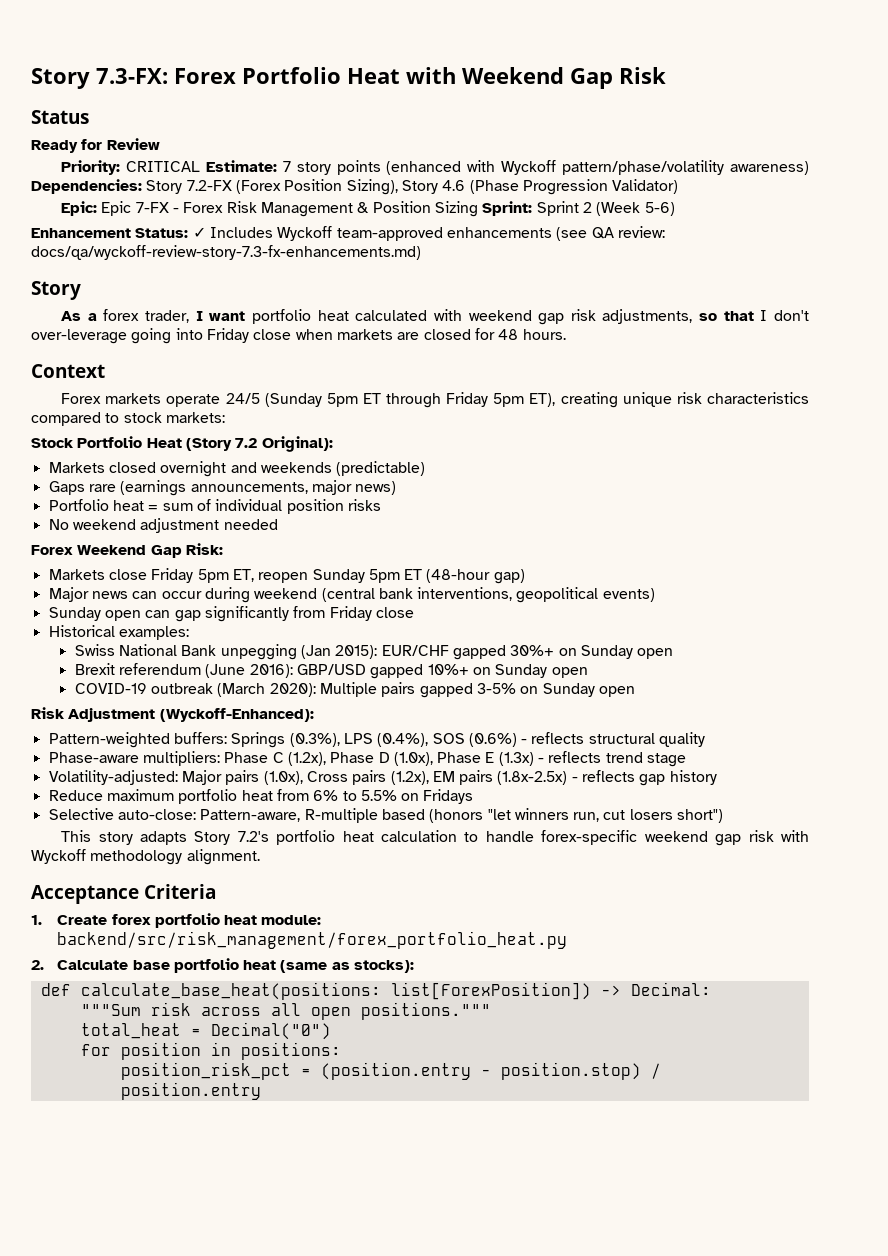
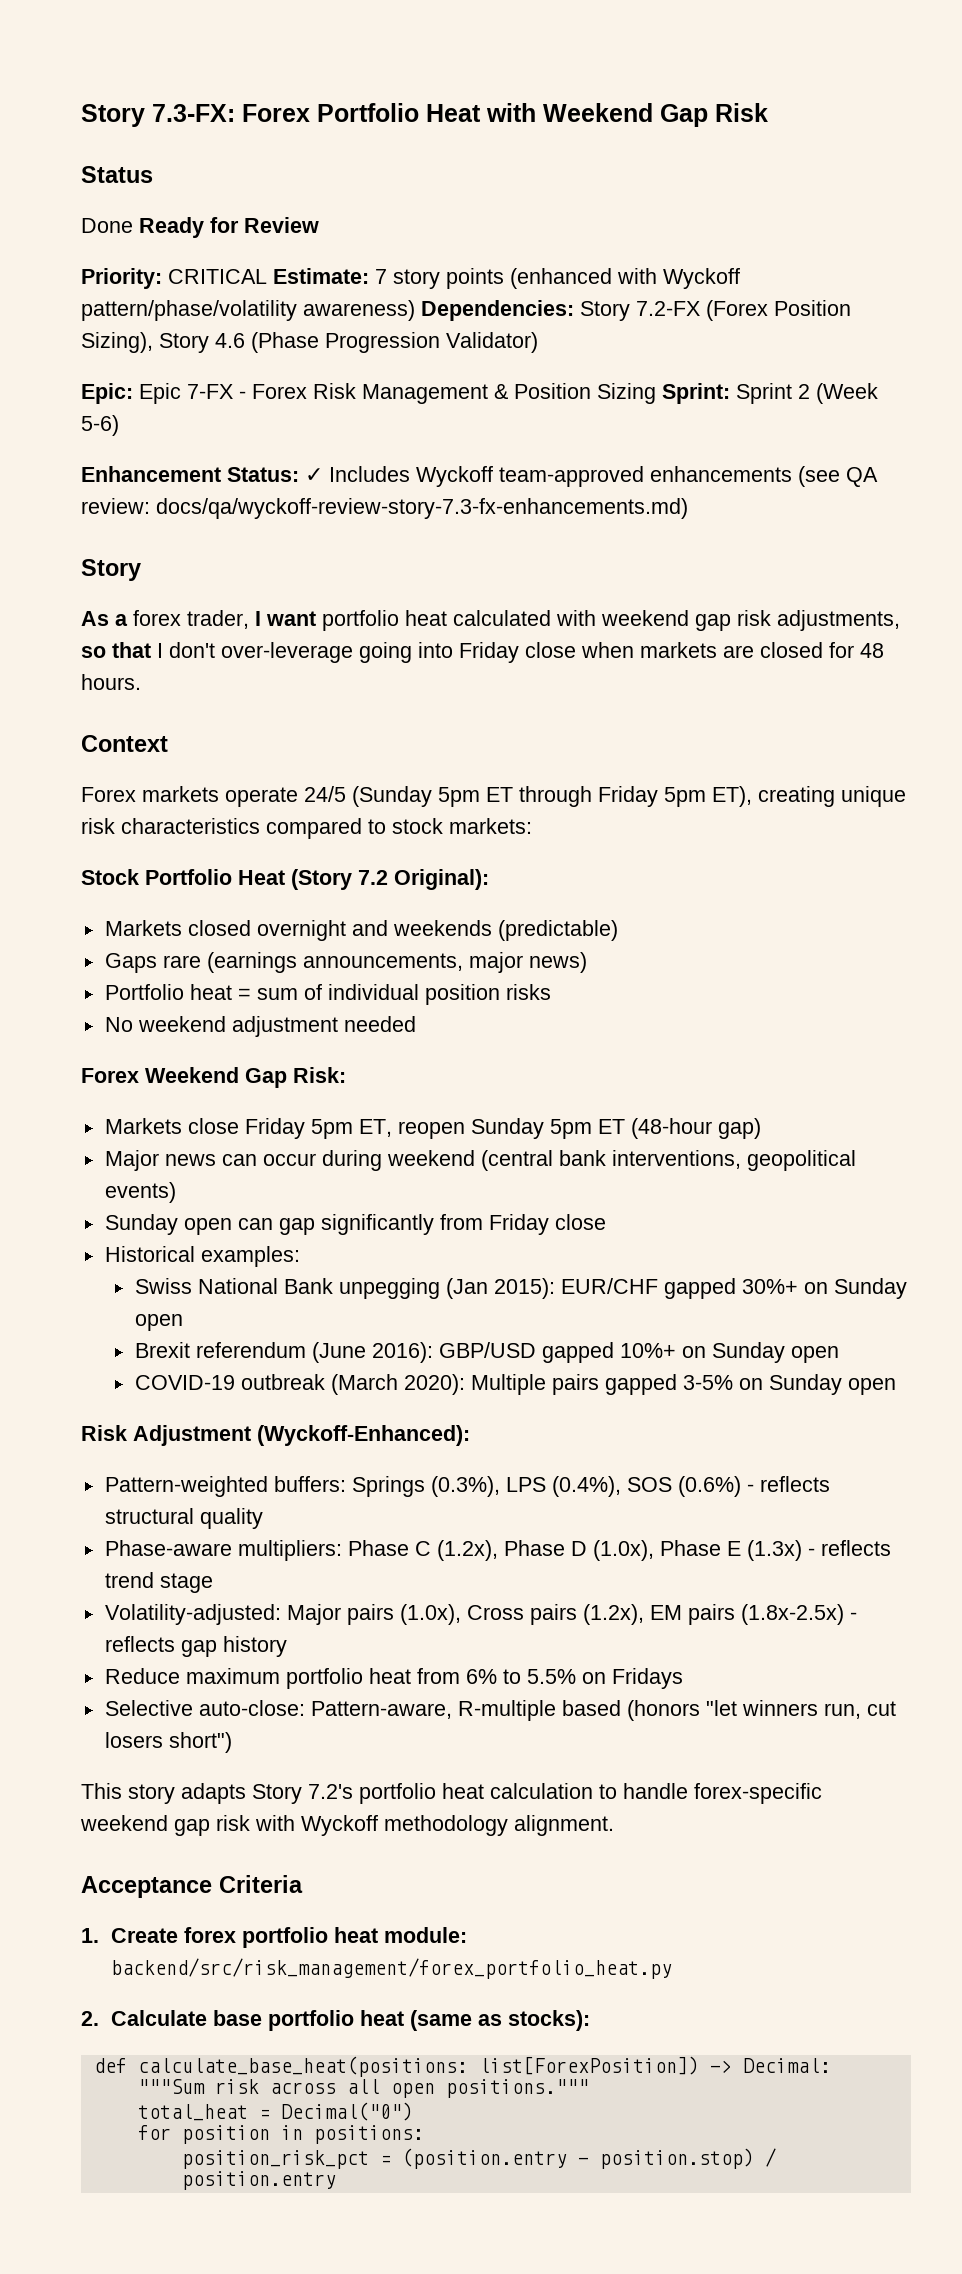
- Ready for Review
+ Done Ready for Review

